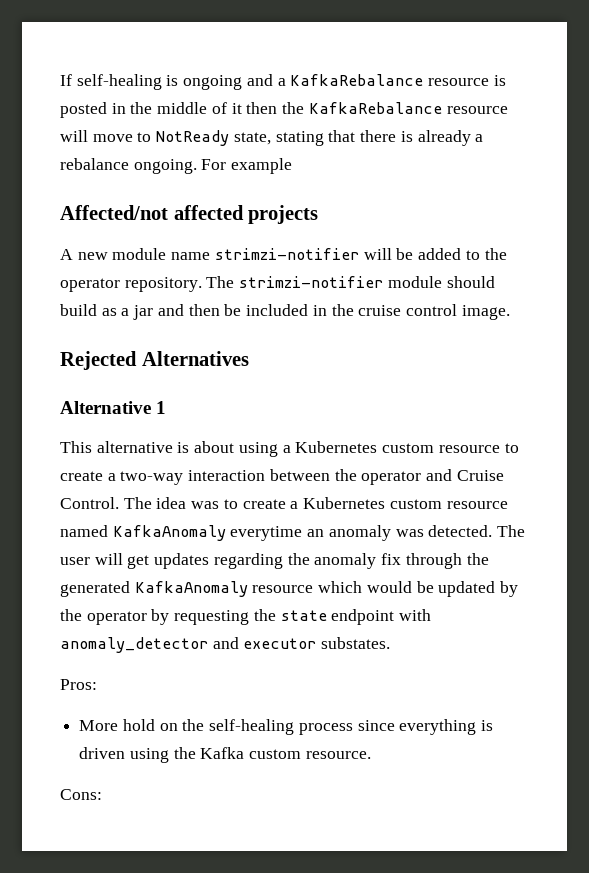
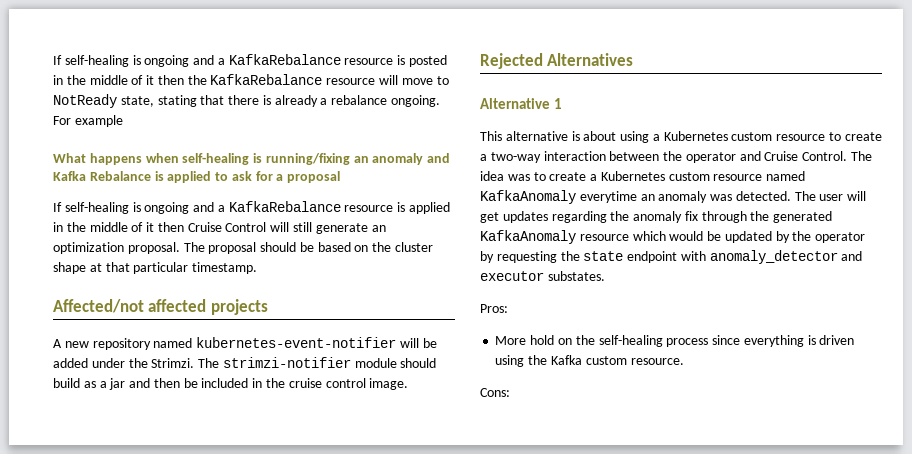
+ What happens when self-healing is running/fixing an anomaly and Kafka Rebalance is applied to ask for a proposal
+ If self-healing is ongoing and a KafkaRebalance resource is applied in the middle of it then Cruise Control will still generate an optimization proposal. The proposal should be based on the cluster shape at that particular timestamp.
- A new module name strimzi-notifier will be added to the operator repository.
+ A new repository named kubernetes-event-notifier will be added under the Strimzi.

